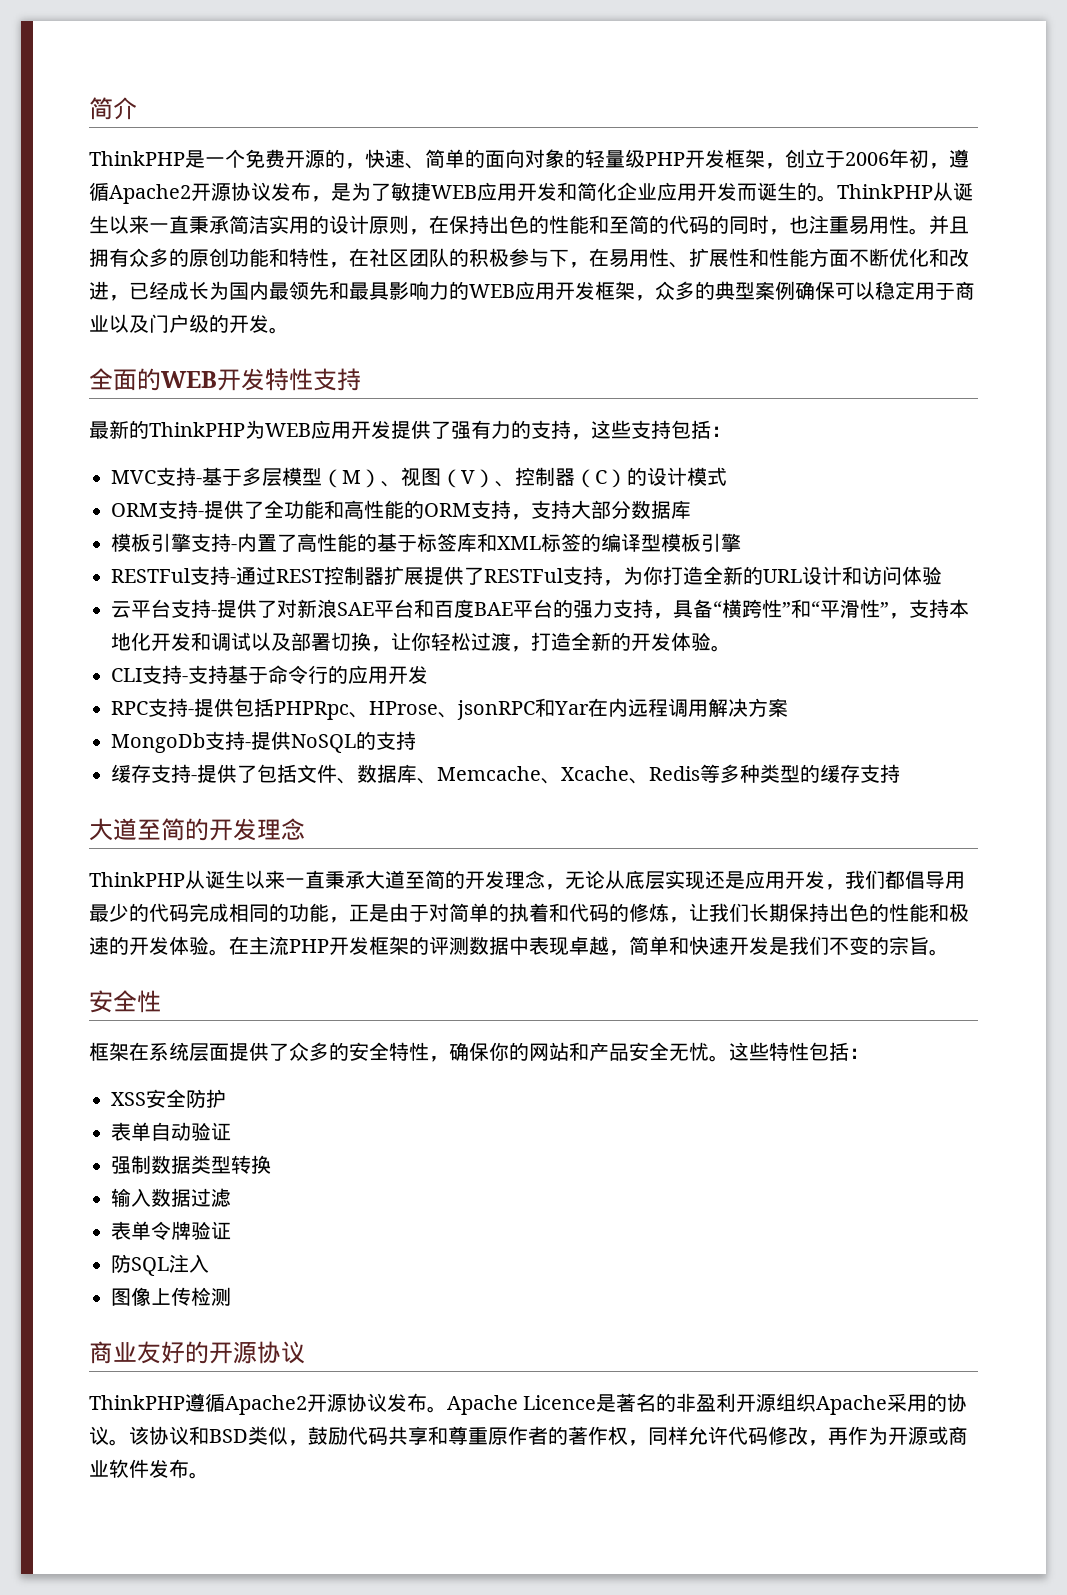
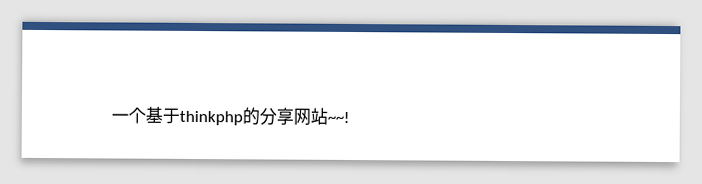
- 简介
- ThinkPHP是一个免费开源的，快速、简单的面向对象的轻量级PHP开发框架，创立于2006年初，遵循Apache2开源协议发布，是为了敏捷WEB应用开发和简化企业应用开发而诞生的。ThinkPHP从诞生以来一直秉承简洁实用的设计原则，在保持出色的性能和至简的代码的同时，也注重易用性。并且拥有众多的原创功能和特性，在社区团队的积极参与下，在易用性、扩展性和性能方面不断优化和改进，已经成长为国内最领先和最具影响力的WEB应用开发框架，众多的典型案例确保可以稳定用于商业以及门户级的开发。
- 全面的WEB开发特性支持
- 最新的ThinkPHP为WEB应用开发提供了强有力的支持，这些支持包括：
- MVC支持-基于多层模型（M）、视图（V）、控制器（C）的设计模式
- ORM支持-提供了全功能和高性能的ORM支持，支持大部分数据库
- 模板引擎支持-内置了高性能的基于标签库和XML标签的编译型模板引擎
- RESTFul支持-通过REST控制器扩展提供了RESTFul支持，为你打造全新的URL设计和访问体验
- 云平台支持-提供了对新浪SAE平台和百度BAE平台的强力支持，具备“横跨性”和“平滑性”，支持本地化开发和调试以及部署切换，让你轻松过渡，打造全新的开发体验。
- CLI支持-支持基于命令行的应用开发
- RPC支持-提供包括PHPRpc、HProse、jsonRPC和Yar在内远程调用解决方案
- MongoDb支持-提供NoSQL的支持
- 缓存支持-提供了包括文件、数据库、Memcache、Xcache、Redis等多种类型的缓存支持
- 大道至简的开发理念
- ThinkPHP从诞生以来一直秉承大道至简的开发理念，无论从底层实现还是应用开发，我们都倡导用最少的代码完成相同的功能，正是由于对简单的执着和代码的修炼，让我们长期保持出色的性能和极速的开发体验。在主流PHP开发框架的评测数据中表现卓越，简单和快速开发是我们不变的宗旨。
- 安全性
- 框架在系统层面提供了众多的安全特性，确保你的网站和产品安全无忧。这些特性包括：
- XSS安全防护
- 表单自动验证
- 强制数据类型转换
- 输入数据过滤
- 表单令牌验证
- 防SQL注入
- 图像上传检测
- 商业友好的开源协议
- ThinkPHP遵循Apache2开源协议发布。Apache Licence是著名的非盈利开源组织Apache采用的协议。该协议和BSD类似，鼓励代码共享和尊重原作者的著作权，同样允许代码修改，再作为开源或商业软件发布。
+ 一个基于thinkphp的分享网站~~!

